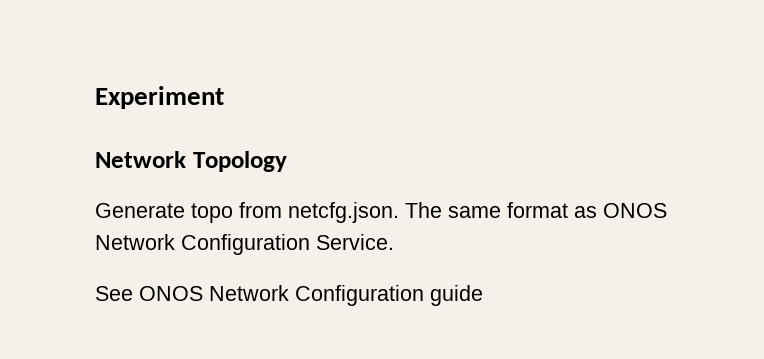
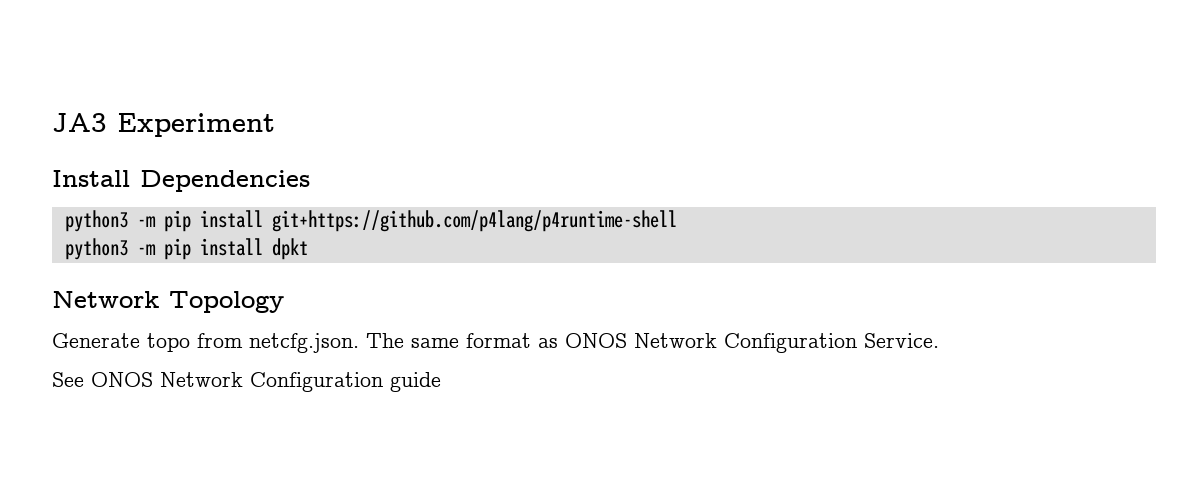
- Experiment
+ JA3 Experiment
+ Install Dependencies
+ python3 -m pip install git+https://github.com/p4lang/p4runtime-shell
+ python3 -m pip install dpkt

